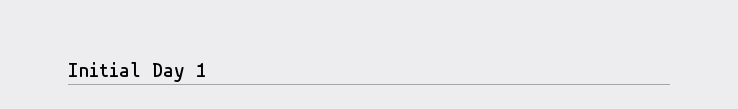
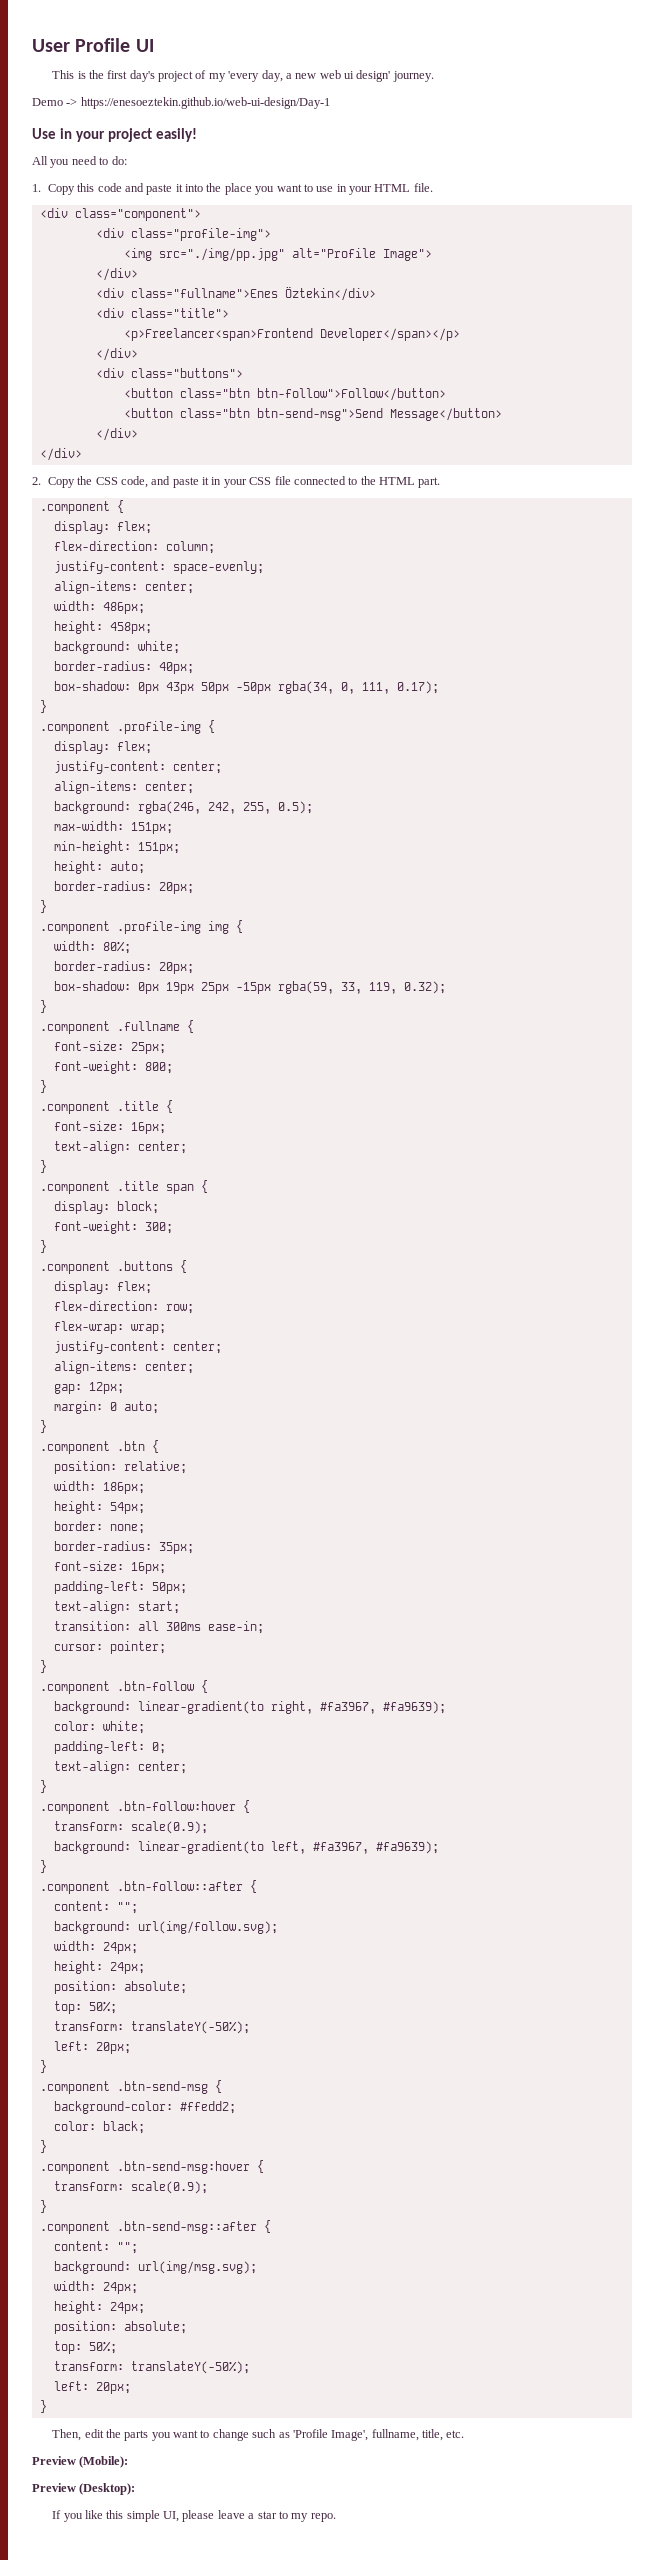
- Initial Day 1
+ User Profile UI
+ This is the first day's project of my 'every day, a new web ui design' journey.
+ Demo -> https://enesoeztekin.github.io/web-ui-design/Day-1
+ Use in your project easily!
+ All you need to do:
+ 1. Copy this code and paste it into the place you want to use in your HTML file.
+ <div class="component">
+ <div class="profile-img">
+ <img src="./img/pp.jpg" alt="Profile Image">
+ </div>
+ <div class="fullname">Enes Öztekin</div>
+ <div class="title">
+ <p>Freelancer<span>Frontend Developer</span></p>
+ </div>
+ <div class="buttons">
+ <button class="btn btn-follow">Follow</button>
+ <button class="btn btn-send-msg">Send Message</button>
+ </div>
+ </div>
+ 2. Copy the CSS code, and paste it in your CSS file connected to the HTML part.
+ .component {
+ display: flex;
+ flex-direction: column;
+ justify-content: space-evenly;
+ align-items: center;
+ width: 486px;
+ height: 458px;
+ background: white;
+ border-radius: 40px;
+ box-shadow: 0px 43px 50px -50px rgba(34, 0, 111, 0.17);
+ }
+ .component .profile-img {
+ display: flex;
+ justify-content: center;
+ align-items: center;
+ background: rgba(246, 242, 255, 0.5);
+ max-width: 151px;
+ min-height: 151px;
+ height: auto;
+ border-radius: 20px;
+ }
+ .component .profile-img img {
+ width: 80%;
+ border-radius: 20px;
+ box-shadow: 0px 19px 25px -15px rgba(59, 33, 119, 0.32);
+ }
+ .component .fullname {
+ font-size: 25px;
+ font-weight: 800;
+ }
+ .component .title {
+ font-size: 16px;
+ text-align: center;
+ }
+ .component .title span {
+ display: block;
+ font-weight: 300;
+ }
+ .component .buttons {
+ display: flex;
+ flex-direction: row;
+ flex-wrap: wrap;
+ justify-content: center;
+ align-items: center;
+ gap: 12px;
+ margin: 0 auto;
+ }
+ .component .btn {
+ position: relative;
+ width: 186px;
+ height: 54px;
+ border: none;
+ border-radius: 35px;
+ font-size: 16px;
+ padding-left: 50px;
+ text-align: start;
+ transition: all 300ms ease-in;
+ cursor: pointer;
+ }
+ .component .btn-follow {
+ background: linear-gradient(to right, #fa3967, #fa9639);
+ color: white;
+ padding-left: 0;
+ text-align: center;
+ }
+ .component .btn-follow:hover {
+ transform: scale(0.9);
+ background: linear-gradient(to left, #fa3967, #fa9639);
+ }
+ .component .btn-follow::after {
+ content: "";
+ background: url(img/follow.svg);
+ width: 24px;
+ height: 24px;
+ position: absolute;
+ top: 50%;
+ transform: translateY(-50%);
+ left: 20px;
+ }
+ .component .btn-send-msg {
+ background-color: #ffedd2;
+ color: black;
+ }
+ .component .btn-send-msg:hover {
+ transform: scale(0.9);
+ }
+ .component .btn-send-msg::after {
+ content: "";
+ background: url(img/msg.svg);
+ width: 24px;
+ height: 24px;
+ position: absolute;
+ top: 50%;
+ transform: translateY(-50%);
+ left: 20px;
+ }
+ Then, edit the parts you want to change such as 'Profile Image', fullname, title, etc.
+ Preview (Mobile):
+ Preview (Desktop):
+ If you like this simple UI, please leave a star to my repo.

